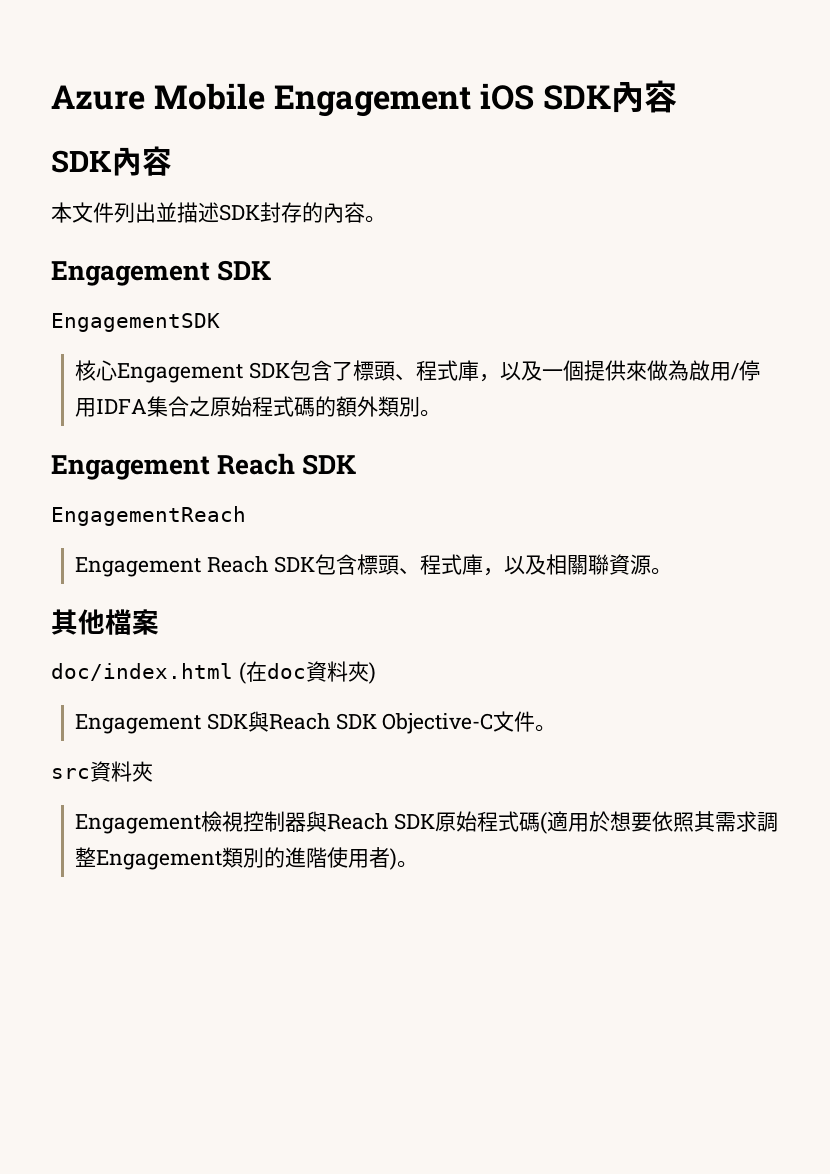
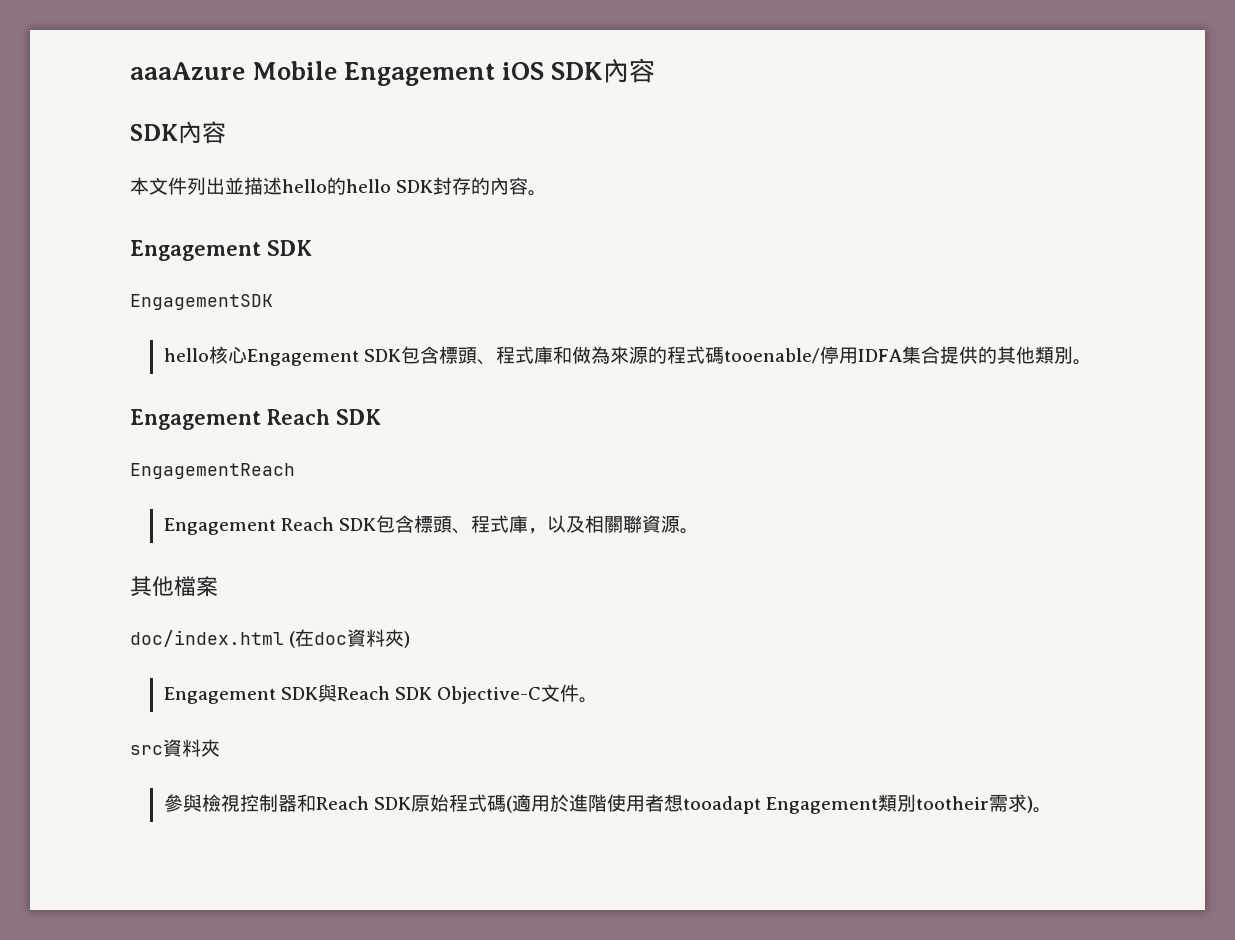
- Azure Mobile Engagement iOS SDK內容
+ aaaAzure Mobile Engagement iOS SDK內容
- 本文件列出並描述SDK封存的內容。
+ 本文件列出並描述hello的hello SDK封存的內容。
- 核心Engagement SDK包含了標頭、程式庫，以及一個提供來做為啟用/停用IDFA集合之原始程式碼的額外類別。
+ hello核心Engagement SDK包含標頭、程式庫和做為來源的程式碼tooenable/停用IDFA集合提供的其他類別。
- Engagement檢視控制器與Reach SDK原始程式碼(適用於想要依照其需求調整Engagement類別的進階使用者)。
+ 參與檢視控制器和Reach SDK原始程式碼(適用於進階使用者想tooadapt Engagement類別tootheir需求)。

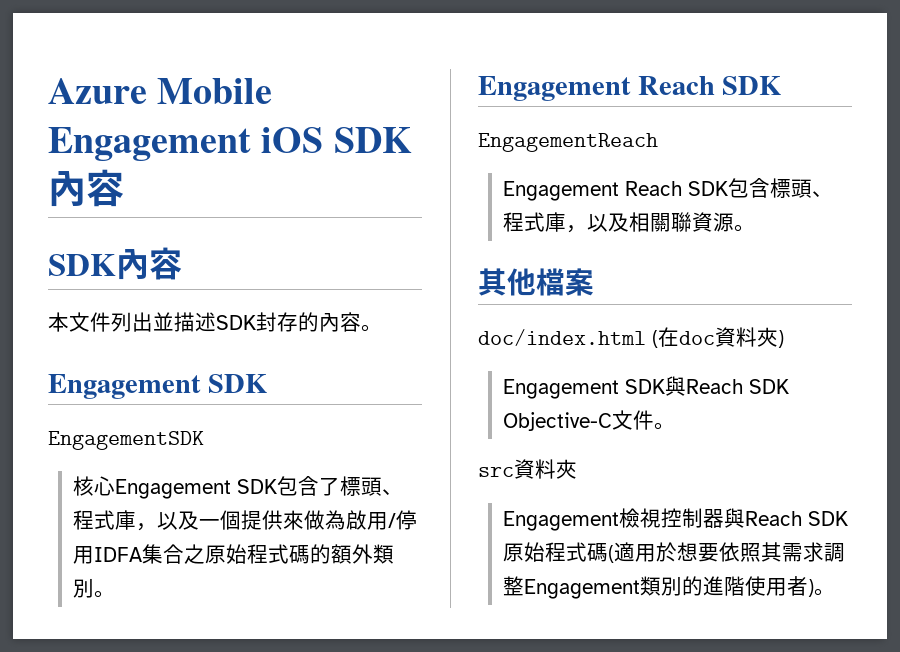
- aaaAzure Mobile Engagement iOS SDK內容
+ Azure Mobile Engagement iOS SDK內容
- 本文件列出並描述hello的hello SDK封存的內容。
+ 本文件列出並描述SDK封存的內容。
- hello核心Engagement SDK包含標頭、程式庫和做為來源的程式碼tooenable/停用IDFA集合提供的其他類別。
+ 核心Engagement SDK包含了標頭、程式庫，以及一個提供來做為啟用/停用IDFA集合之原始程式碼的額外類別。
- 參與檢視控制器和Reach SDK原始程式碼(適用於進階使用者想tooadapt Engagement類別tootheir需求)。
+ Engagement檢視控制器與Reach SDK原始程式碼(適用於想要依照其需求調整Engagement類別的進階使用者)。

